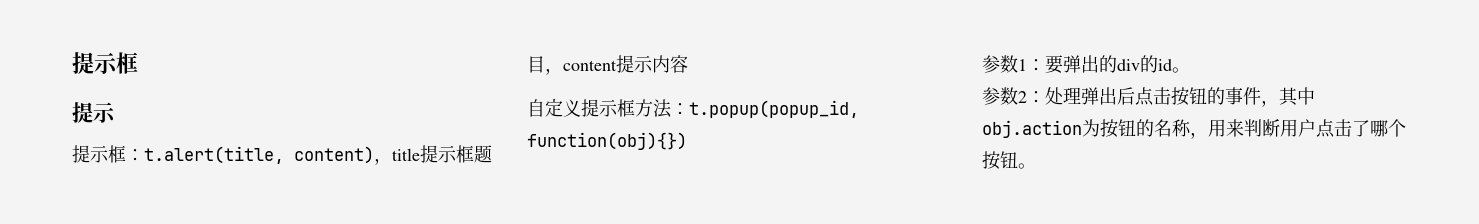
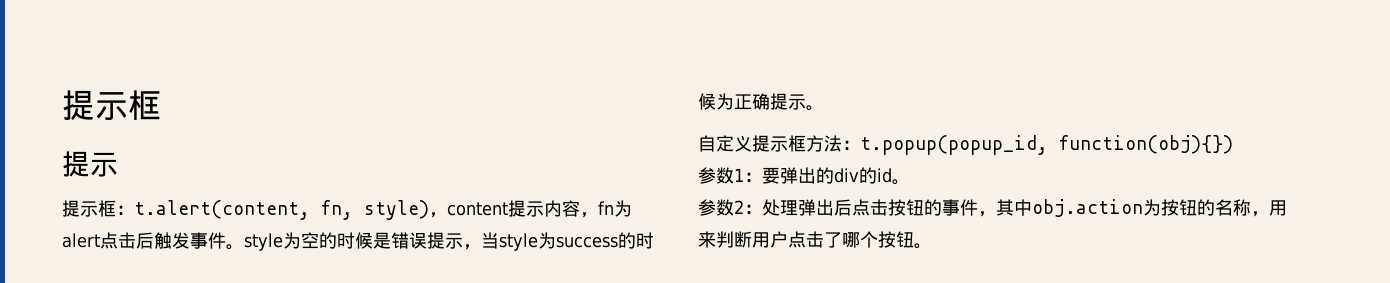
- 提示框：t.alert(title, content)，title提示框题目，content提示内容
+ 提示框：t.alert(content, fn, style)，content提示内容，fn为alert点击后触发事件。style为空的时候是错误提示，当style为success的时候为正确提示。

